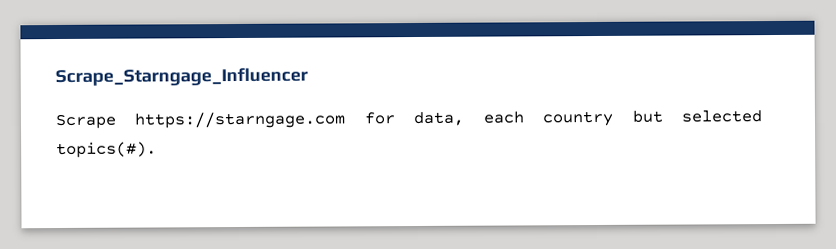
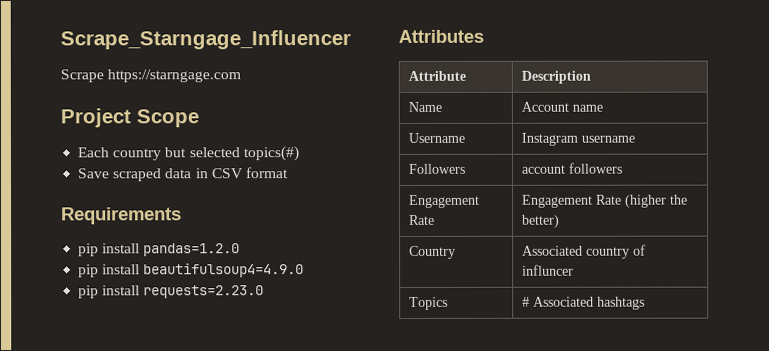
- Scrape https://starngage.com for data, each country but selected topics(#).
+ Scrape https://starngage.com
+ Project Scope
+ Each country but selected topics(#)
+ Save scraped data in CSV format
+ Requirements
+ pip install pandas=1.2.0
+ pip install beautifulsoup4=4.9.0
+ pip install requests=2.23.0
+ Attributes
+ Attribute | Description
+ Name | Account name
+ Username | Instagram username
+ Followers | account followers
+ Engagement Rate | Engagement Rate (higher the better)
+ Country | Associated country of influncer
+ Topics | # Associated hashtags

